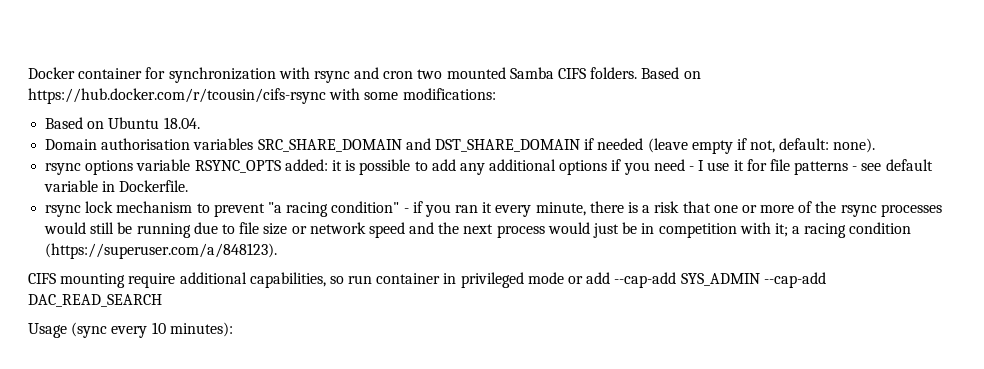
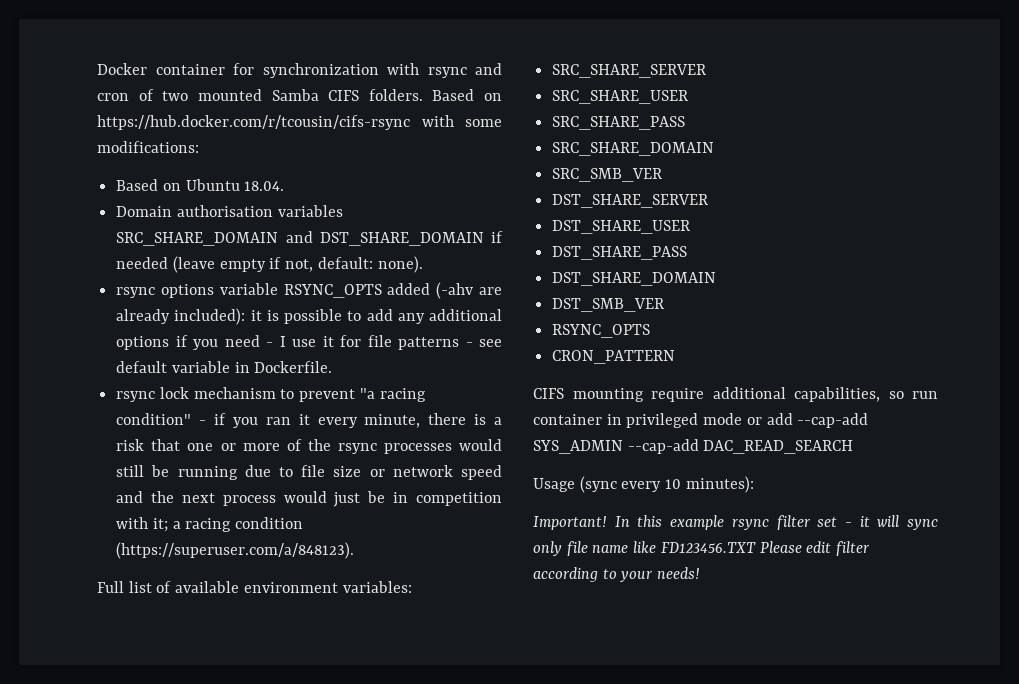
- Docker container for synchronization with rsync and cron two mounted Samba CIFS folders.
+ Docker container for synchronization with rsync and cron of two mounted Samba CIFS folders.
- rsync options variable RSYNC_OPTS added: it is possible to add any additional options if you need - I use it for file patterns - see default variable in Dockerfile.
+ rsync options variable RSYNC_OPTS added (-ahv are already included): it is possible to add any additional options if you need - I use it for file patterns - see default variable in Dockerfile.
+ Full list of available environment variables:
+ SRC_SHARE_SERVER
+ SRC_SHARE_USER
+ SRC_SHARE_PASS
+ SRC_SHARE_DOMAIN
+ SRC_SMB_VER
+ DST_SHARE_SERVER
+ DST_SHARE_USER
+ DST_SHARE_PASS
+ DST_SHARE_DOMAIN
+ DST_SMB_VER
+ RSYNC_OPTS
+ CRON_PATTERN
+ Important! In this example rsync filter set - it will sync only file name like FD123456.TXT Please edit filter according to your needs!

